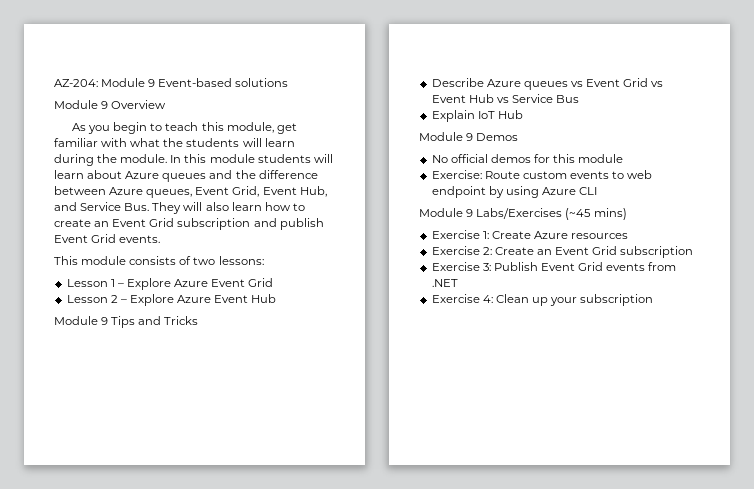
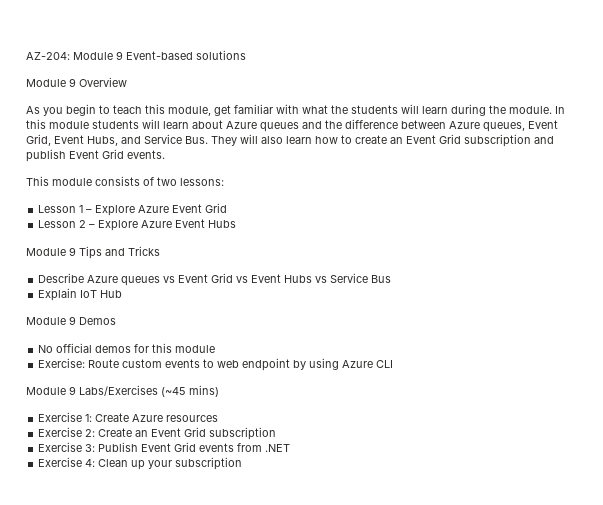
- In this module students will learn about Azure queues and the difference between Azure queues, Event Grid, Event Hub, and Service Bus. They will also learn how to create an Event Grid subscription and publish Event Grid events.
+ In this module students will learn about Azure queues and the difference between Azure queues, Event Grid, Event Hubs, and Service Bus. They will also learn how to create an Event Grid subscription and publish Event Grid events.
- Lesson 2 – Explore Azure Event Hub
+ Lesson 2 – Explore Azure Event Hubs
- Describe Azure queues vs Event Grid vs Event Hub vs Service Bus
+ Describe Azure queues vs Event Grid vs Event Hubs vs Service Bus

